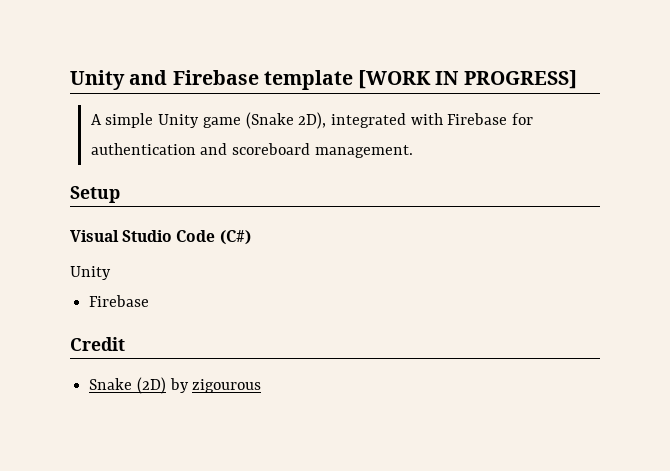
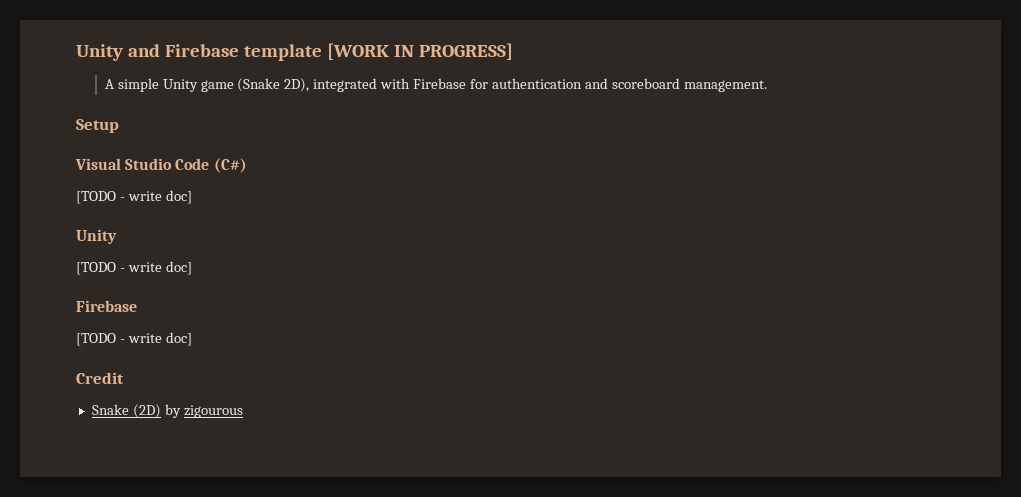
  Visual Studio Code (C#)
+ [TODO - write doc]
  Unity
+ [TODO - write doc]
  Firebase
+ [TODO - write doc]

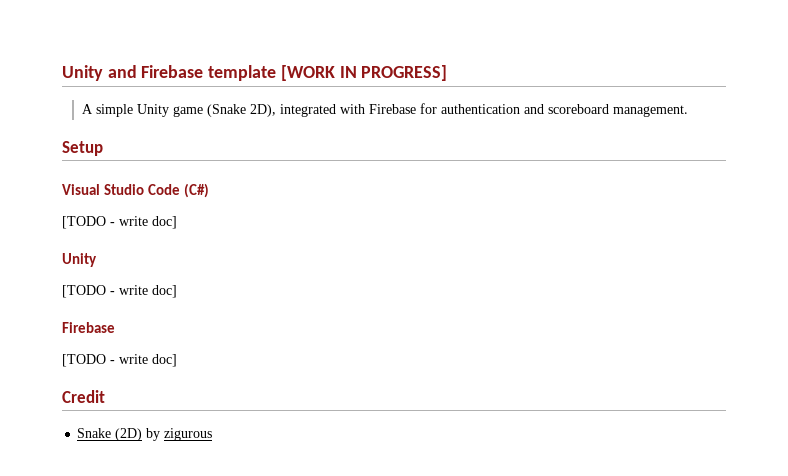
- Snake (2D) by zigourous
+ Snake (2D) by zigurous

